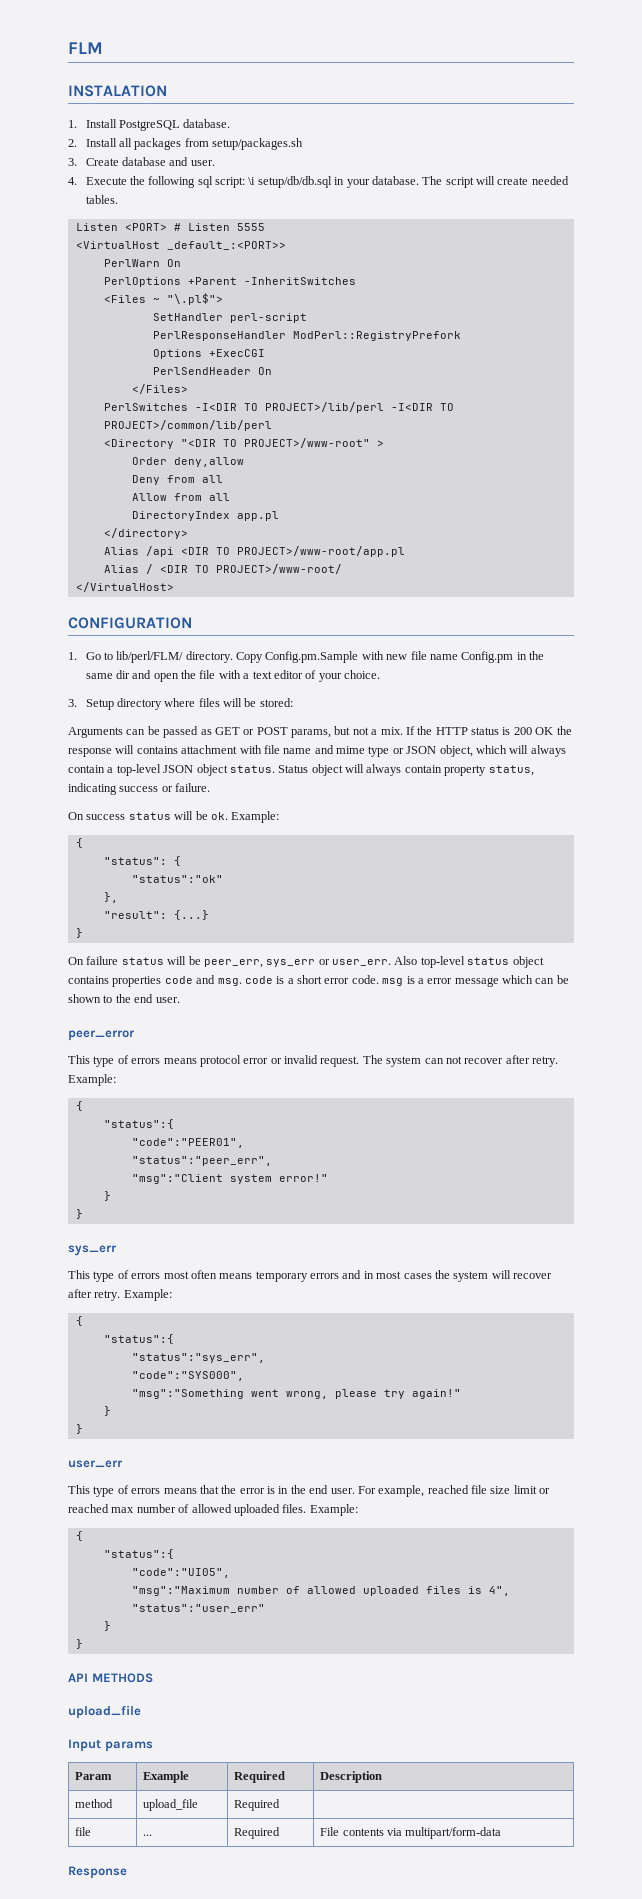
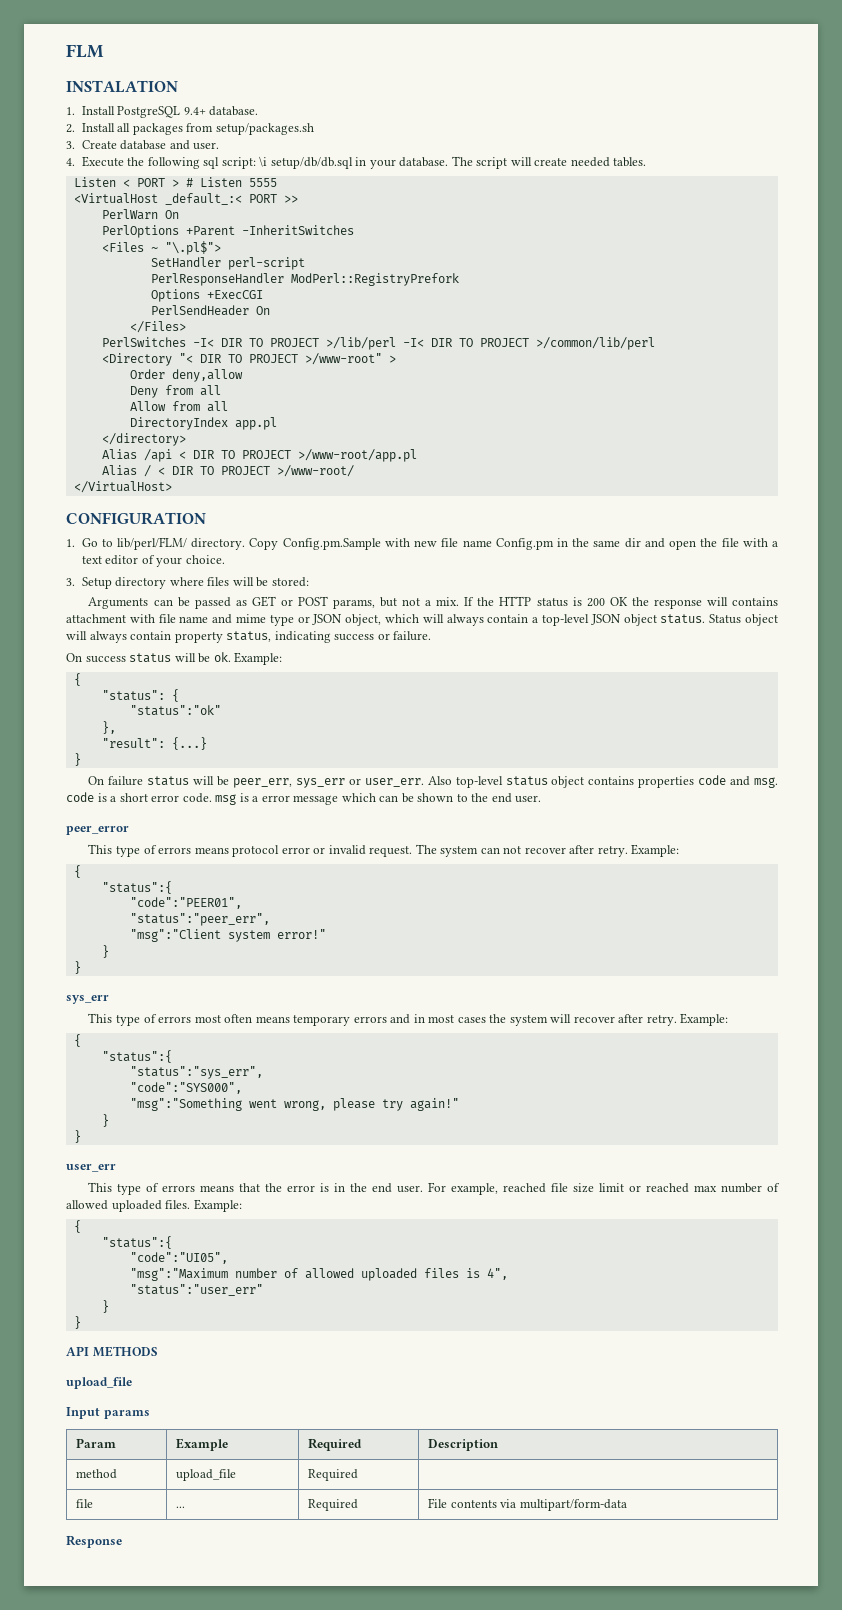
- 1. Install PostgreSQL database.
+ 1. Install PostgreSQL 9.4+ database.
- Listen <PORT> # Listen 5555
+ Listen < PORT > # Listen 5555
- <VirtualHost _default_:<PORT>>
+ <VirtualHost _default_:< PORT >>
- PerlSwitches -I<DIR TO PROJECT>/lib/perl -I<DIR TO PROJECT>/common/lib/perl
- <Directory "<DIR TO PROJECT>/www-root" >
+ PerlSwitches -I< DIR TO PROJECT >/lib/perl -I< DIR TO PROJECT >/common/lib/perl
+ <Directory "< DIR TO PROJECT >/www-root" >
- Alias /api <DIR TO PROJECT>/www-root/app.pl
- Alias / <DIR TO PROJECT>/www-root/
+ Alias /api < DIR TO PROJECT >/www-root/app.pl
+ Alias / < DIR TO PROJECT >/www-root/

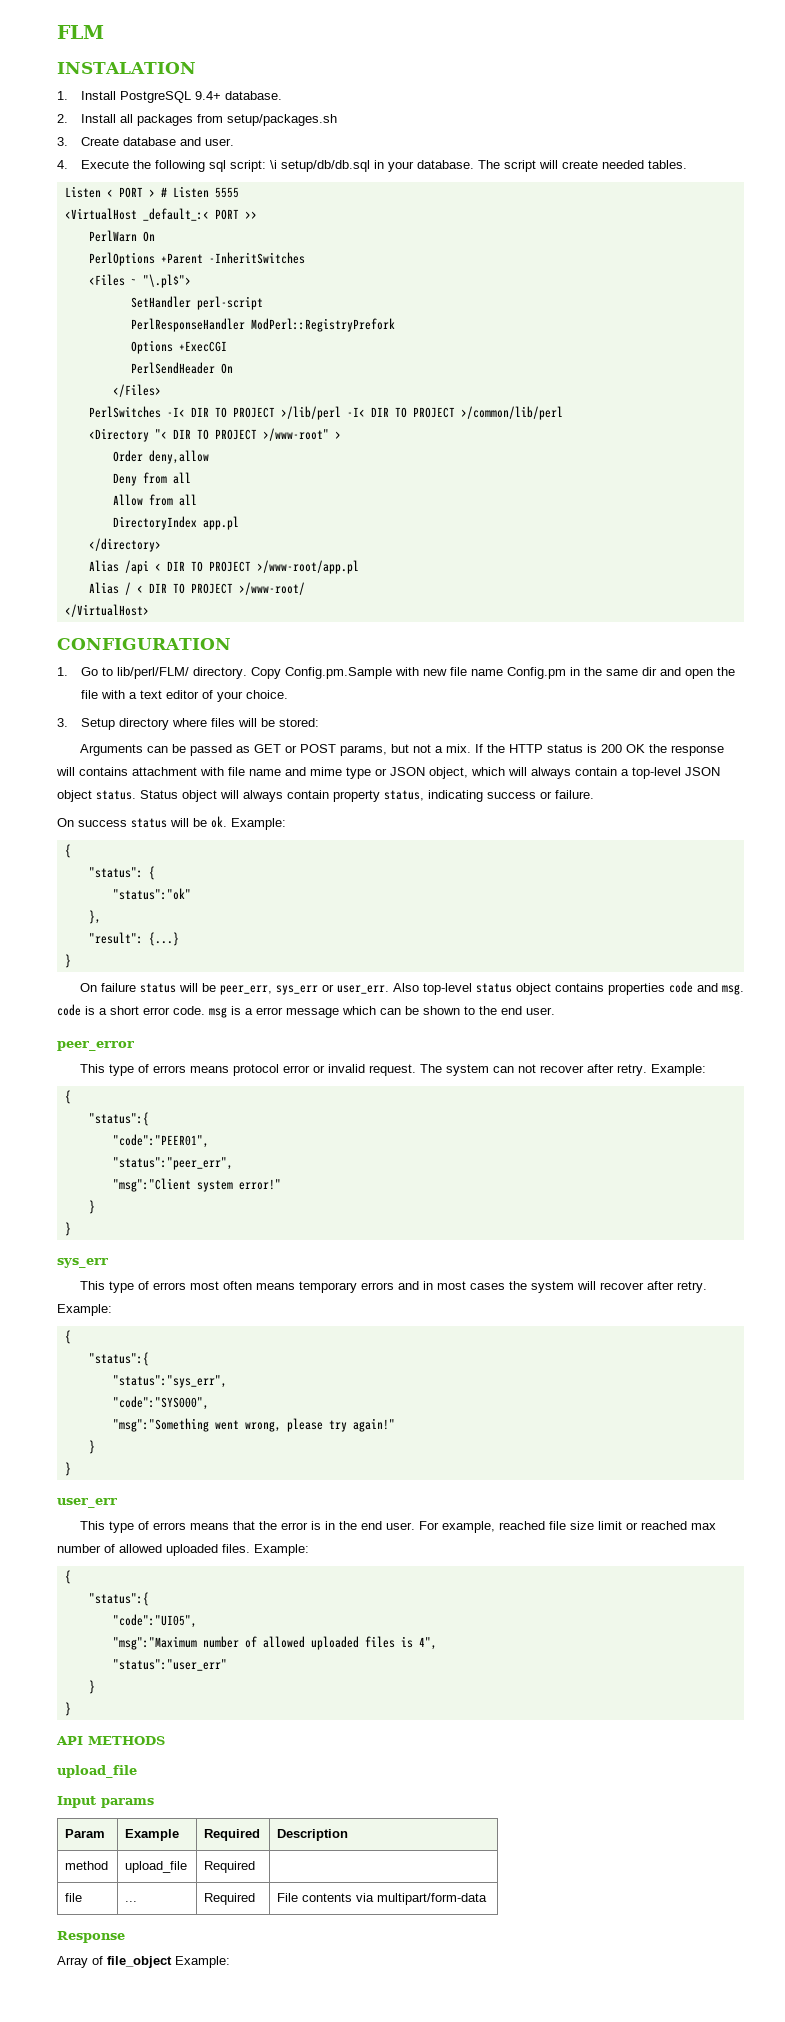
+ Array of file_object Example:

